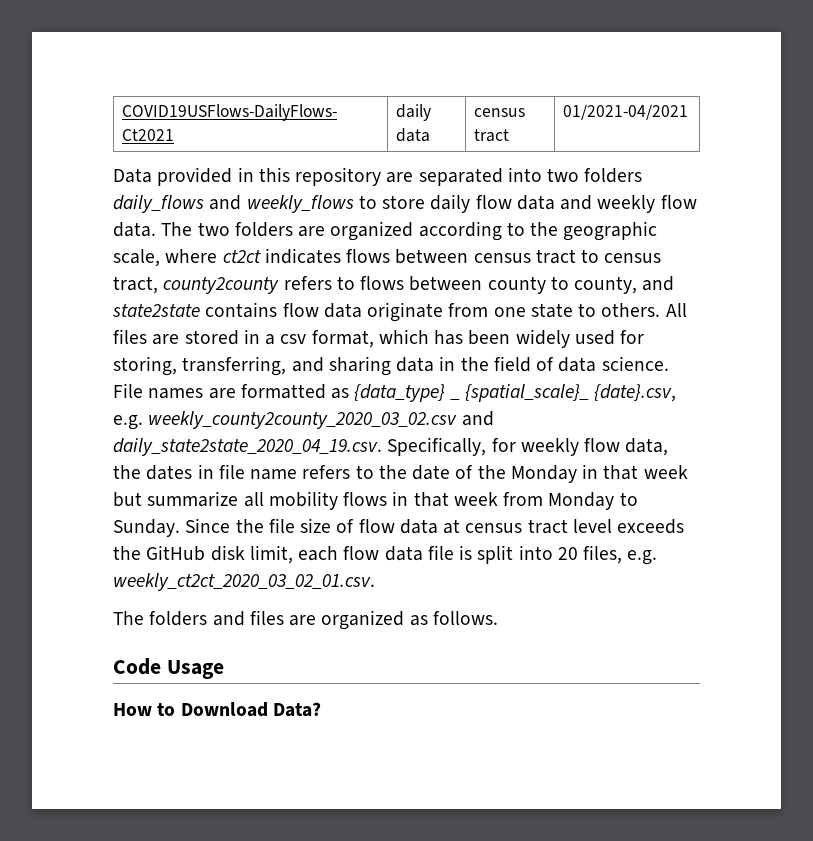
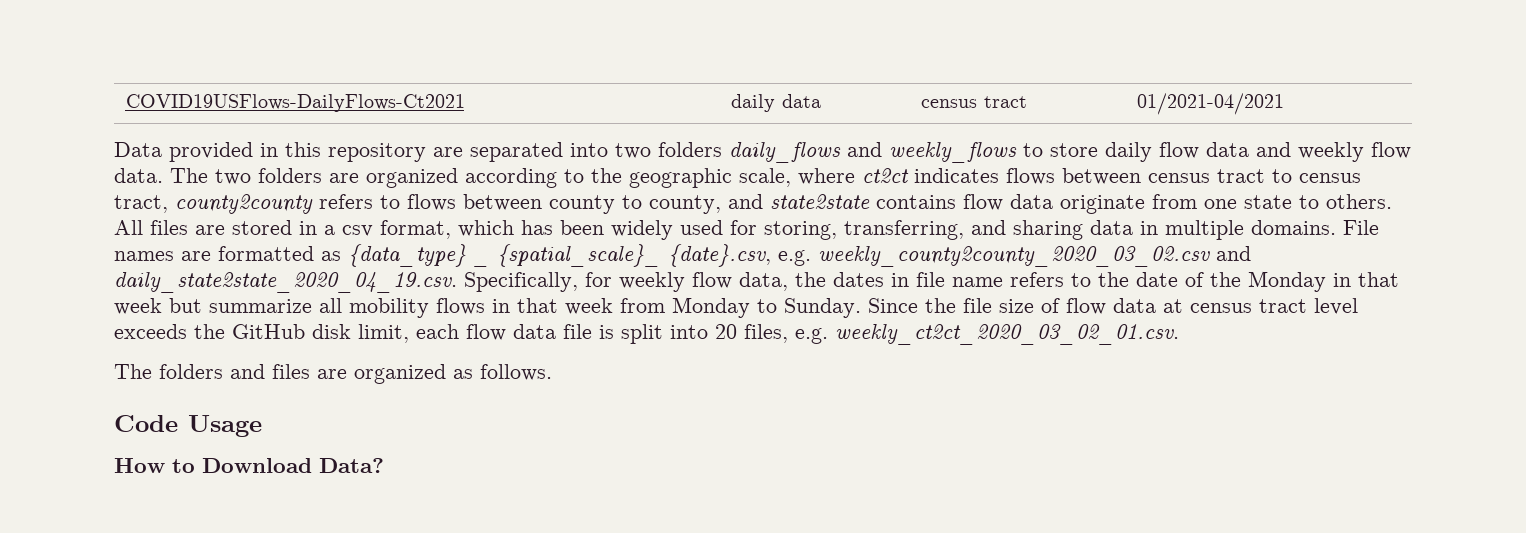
- All files are stored in a csv format, which has been widely used for storing, transferring, and sharing data in the field of data science.
+ All files are stored in a csv format, which has been widely used for storing, transferring, and sharing data in multiple domains.

